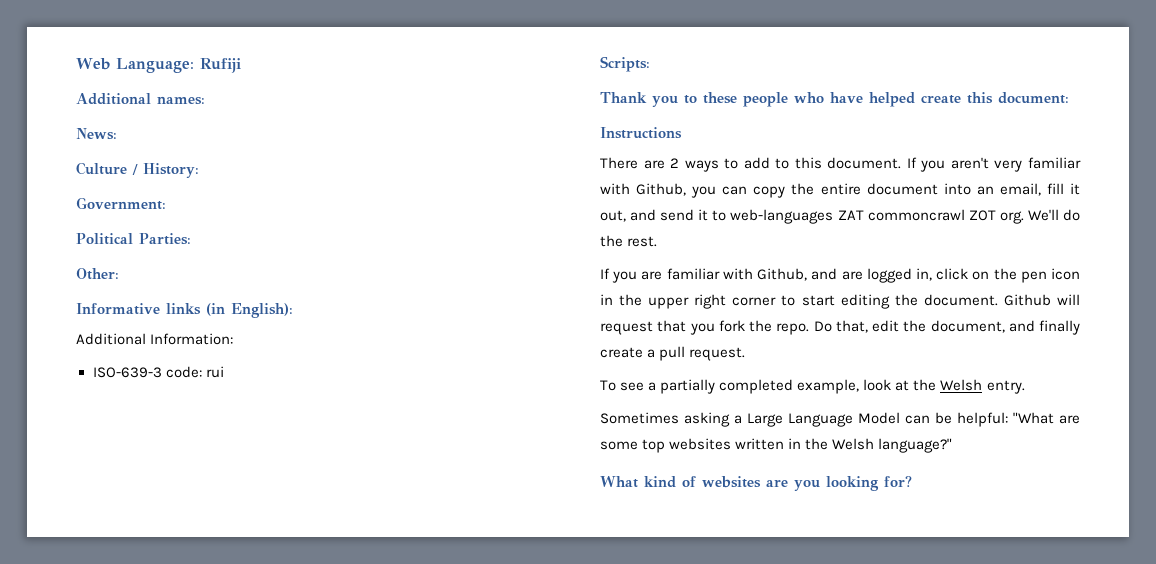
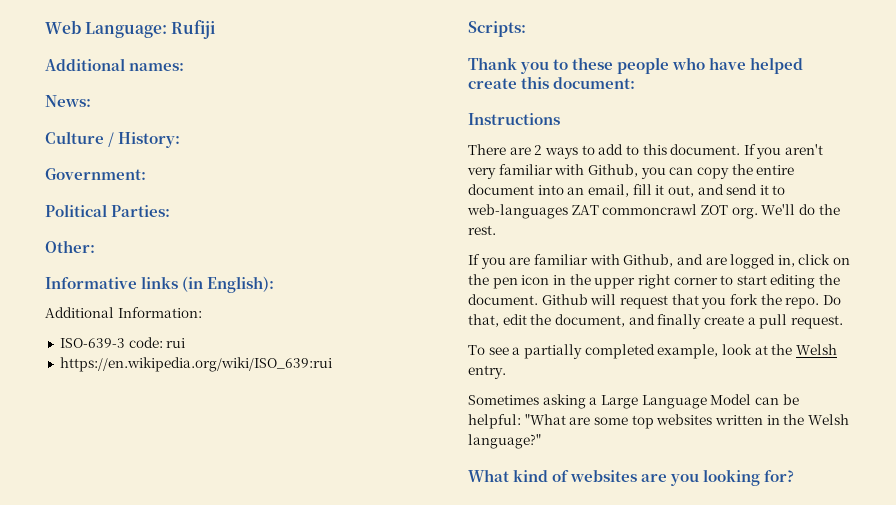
+ https://en.wikipedia.org/wiki/ISO_639:rui

